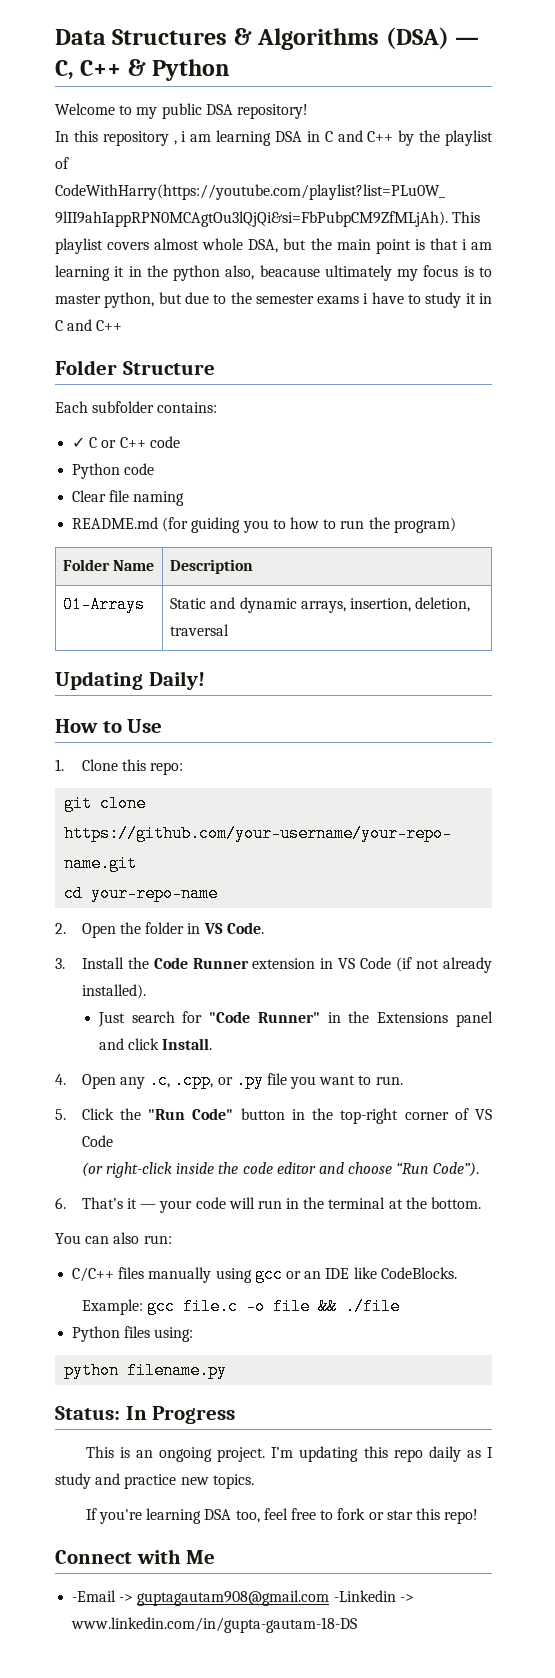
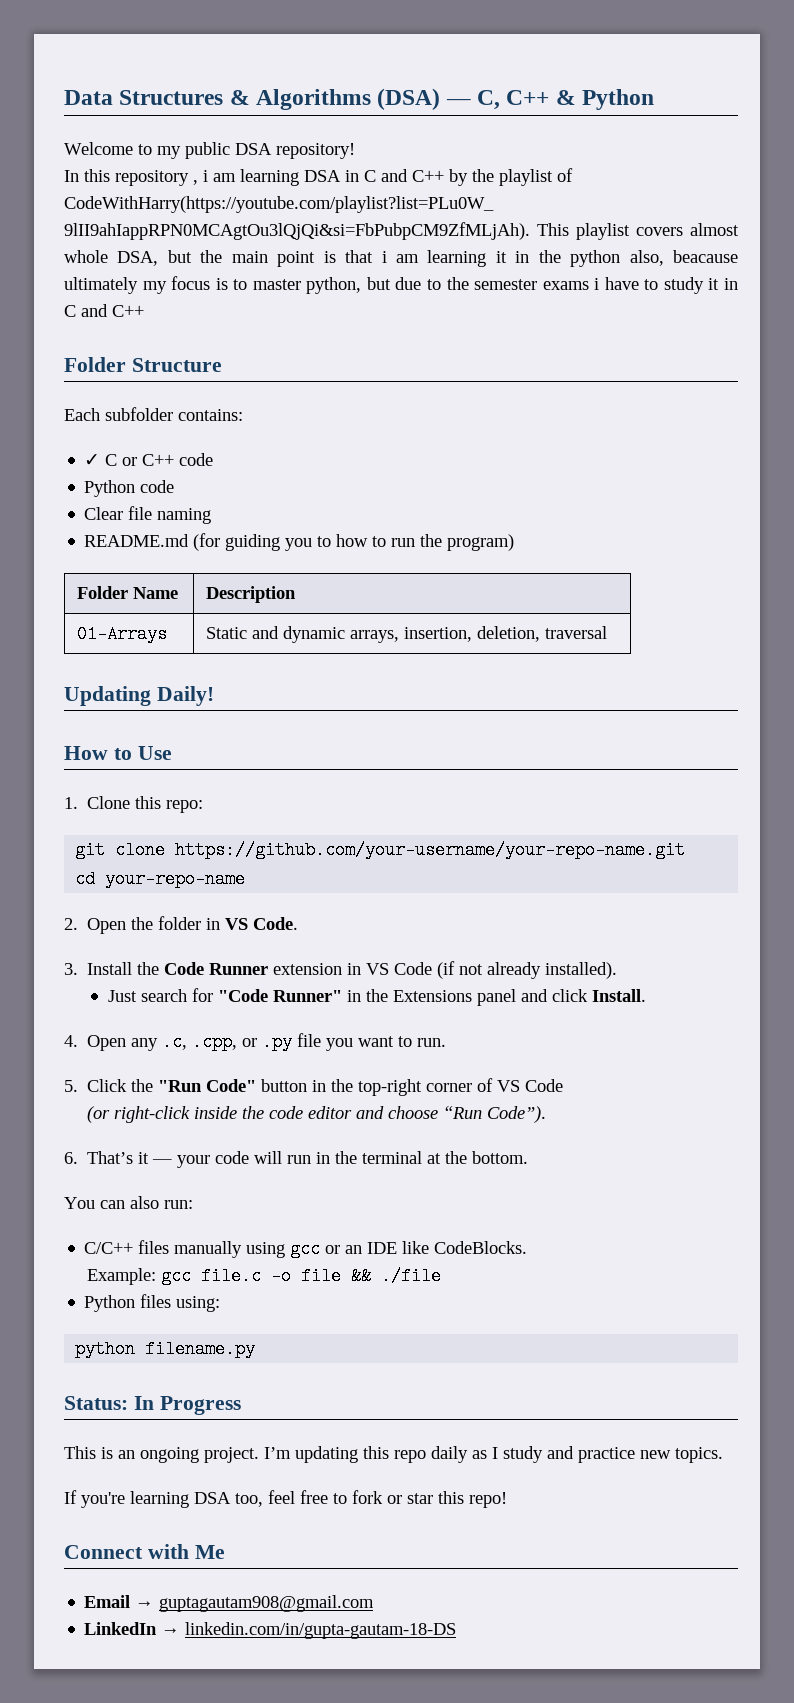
- -Email -> guptagautam908@gmail.com -Linkedin -> www.linkedin.com/in/gupta-gautam-18-DS
+ Email → guptagautam908@gmail.com
+ LinkedIn → linkedin.com/in/gupta-gautam-18-DS

